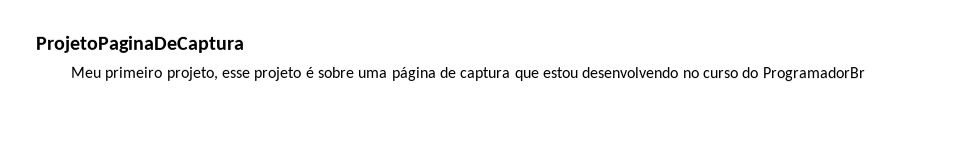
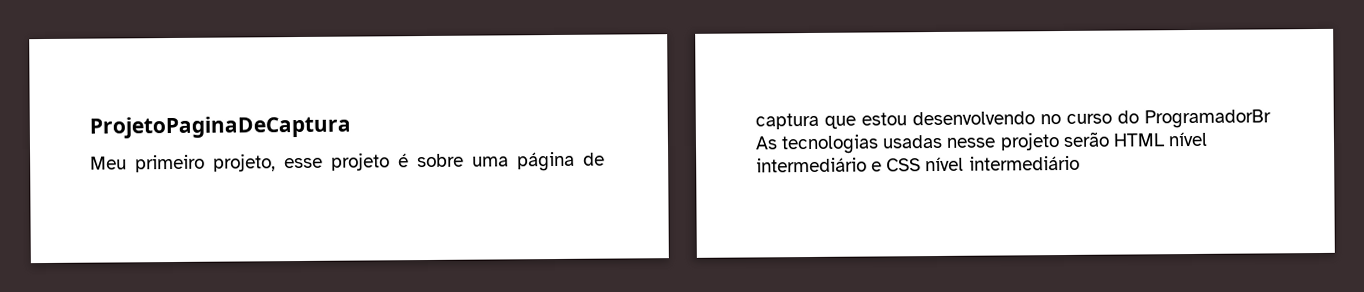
- Meu primeiro projeto, esse projeto é sobre uma página de captura que estou desenvolvendo no curso do ProgramadorBr
+ Meu primeiro projeto, esse projeto é sobre uma página de captura que estou desenvolvendo no curso do ProgramadorBr As tecnologias usadas nesse projeto serão HTML nível intermediário e CSS nível intermediário

